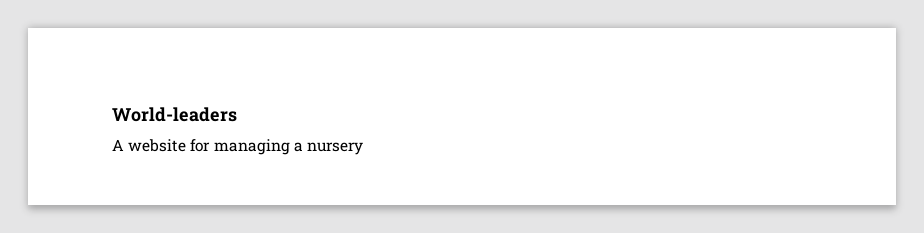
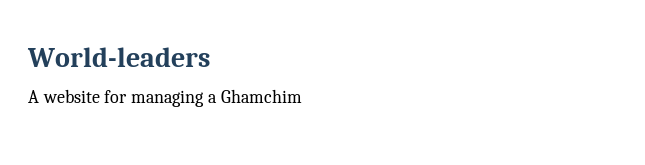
- A website for managing a nursery
+ A website for managing a Ghamchim

